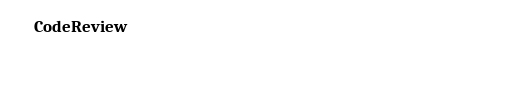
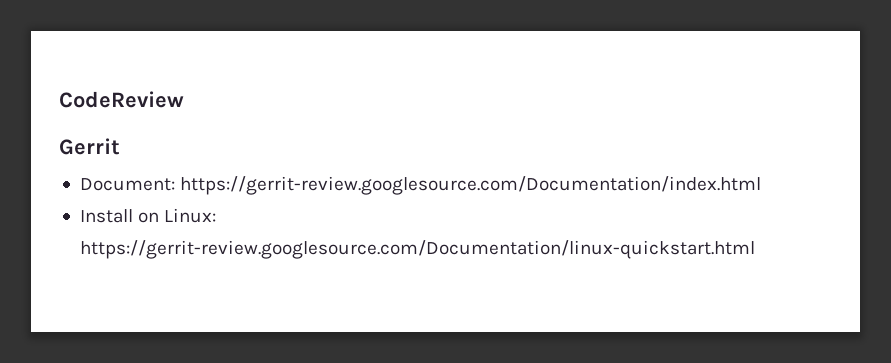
+ Gerrit
+ Document: https://gerrit-review.googlesource.com/Documentation/index.html
+ Install on Linux: https://gerrit-review.googlesource.com/Documentation/linux-quickstart.html

